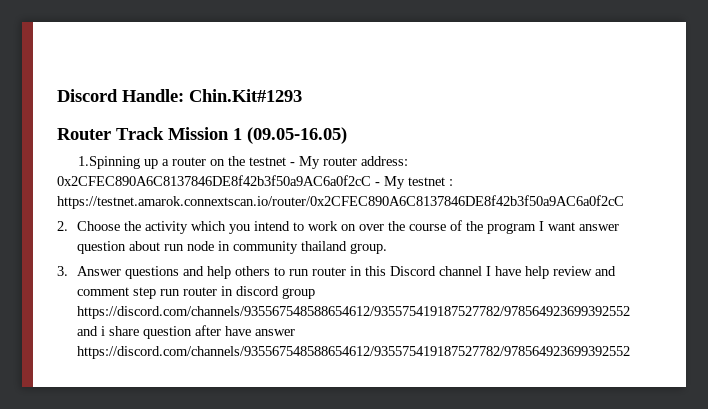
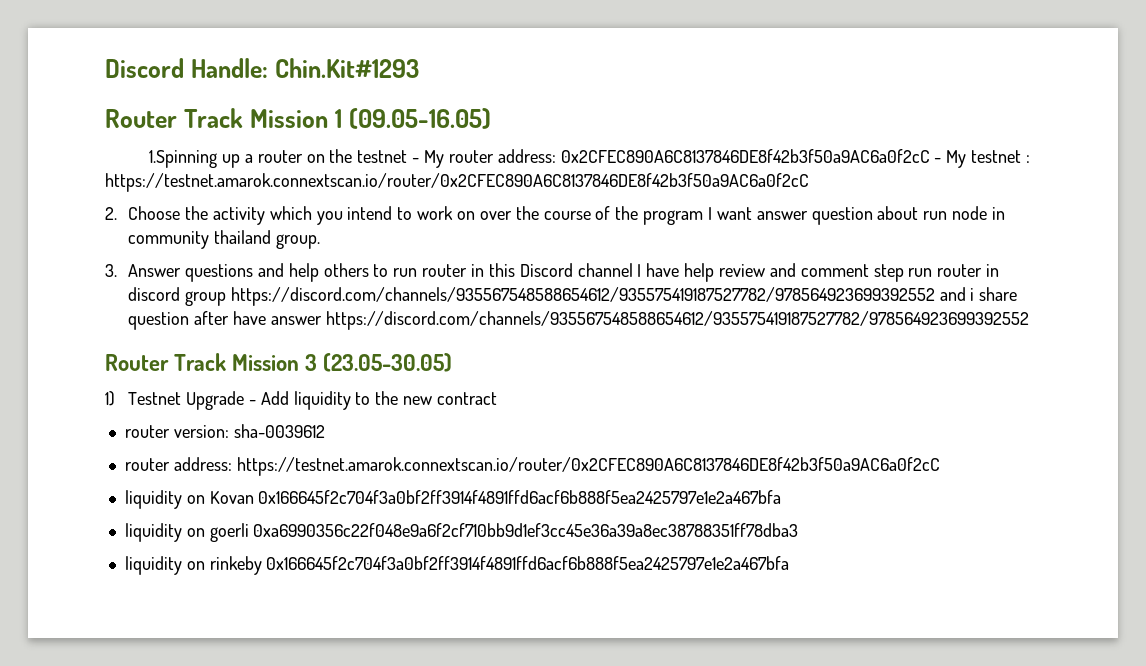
+ Router Track Mission 3 (23.05-30.05)
+ 1) Testnet Upgrade - Add liquidity to the new contract
+ router version: sha-0039612
+ router address: https://testnet.amarok.connextscan.io/router/0x2CFEC890A6C8137846DE8f42b3f50a9AC6a0f2cC
+ liquidity on Kovan 0x166645f2c704f3a0bf2ff3914f4891ffd6acf6b888f5ea2425797e1e2a467bfa
+ liquidity on goerli 0xa6990356c22f048e9a6f2cf710bb9d1ef3cc45e36a39a8ec38788351ff78dba3
+ liquidity on rinkeby 0x166645f2c704f3a0bf2ff3914f4891ffd6acf6b888f5ea2425797e1e2a467bfa

